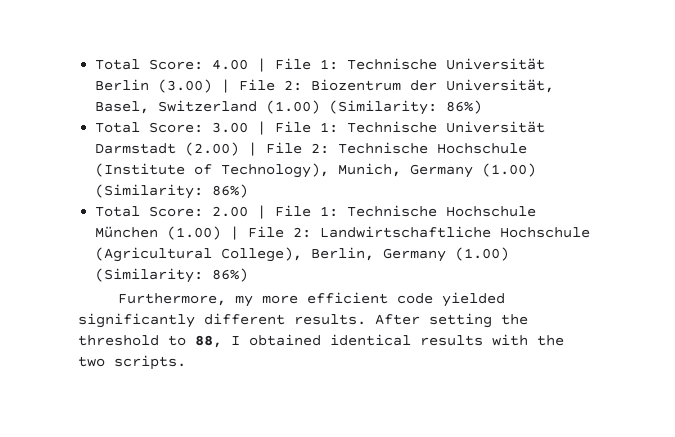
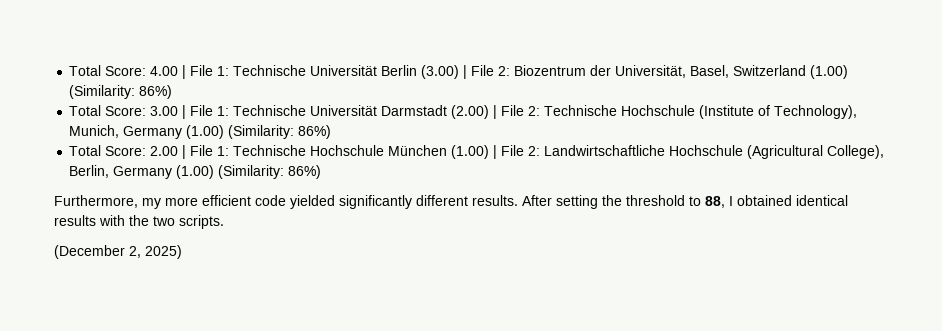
+ (December 2, 2025)

